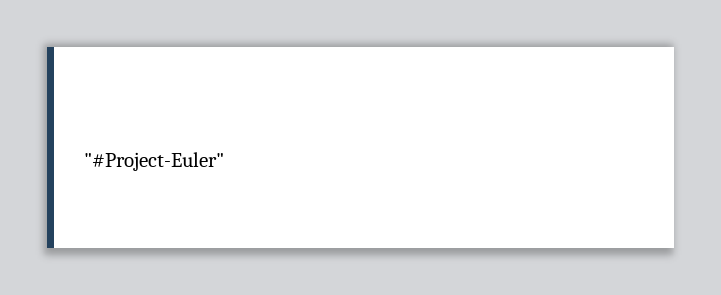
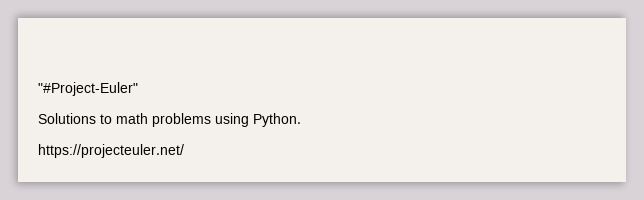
+ Solutions to math problems using Python.
+ https://projecteuler.net/

